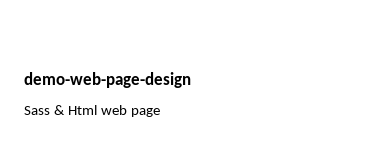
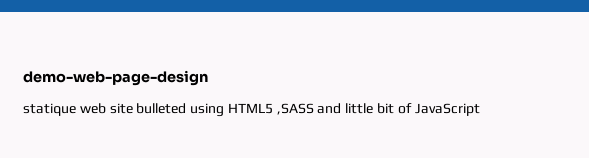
- Sass & Html web page
+ statique web site bulleted using HTML5 ,SASS and little bit of JavaScript

